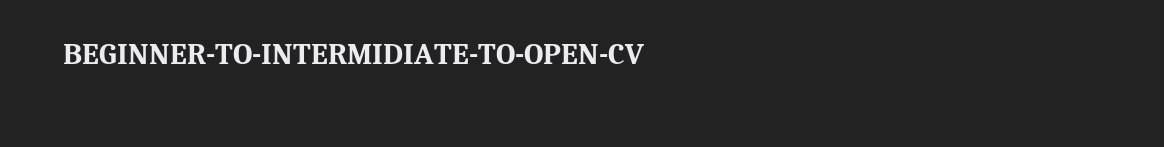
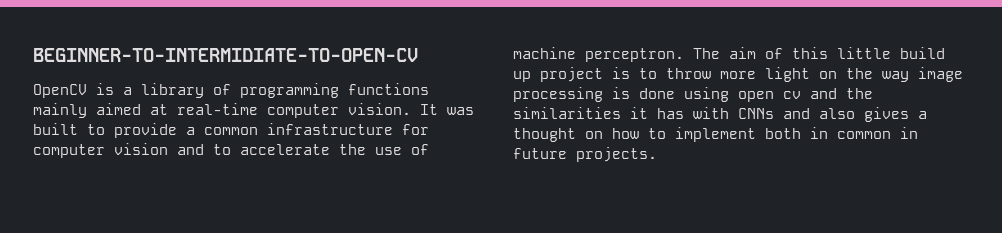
+ OpenCV is a library of programming functions mainly aimed at real-time computer vision. It was built to provide a common infrastructure for computer vision and to accelerate the use of machine perceptron. The aim of this little build up project is to throw more light on the way image processing is done using open cv and the similarities it has with CNNs and also gives a thought on how to implement both in common in future projects.

